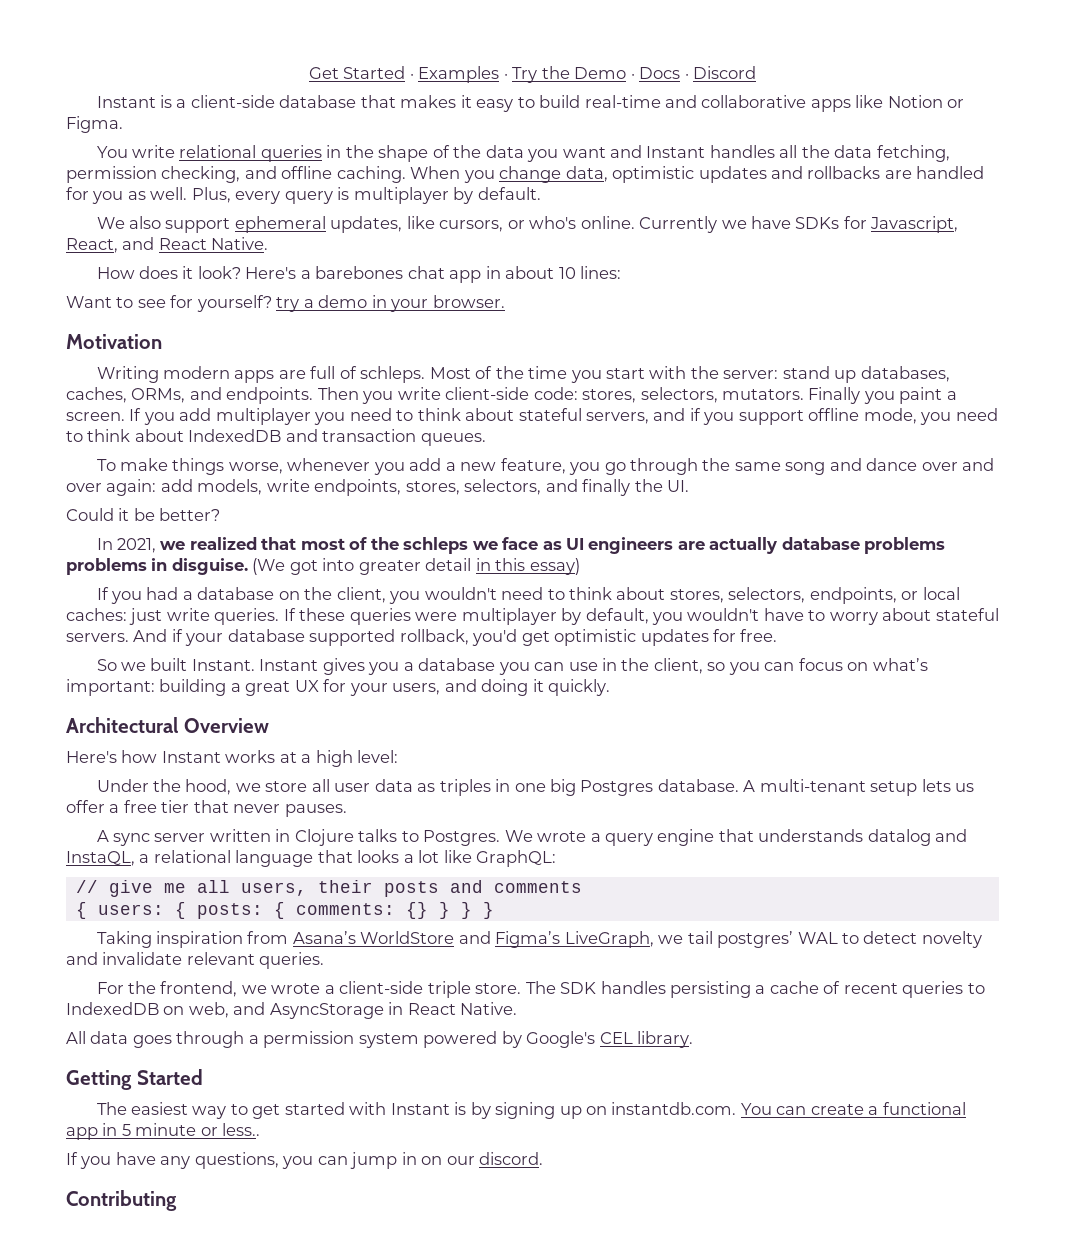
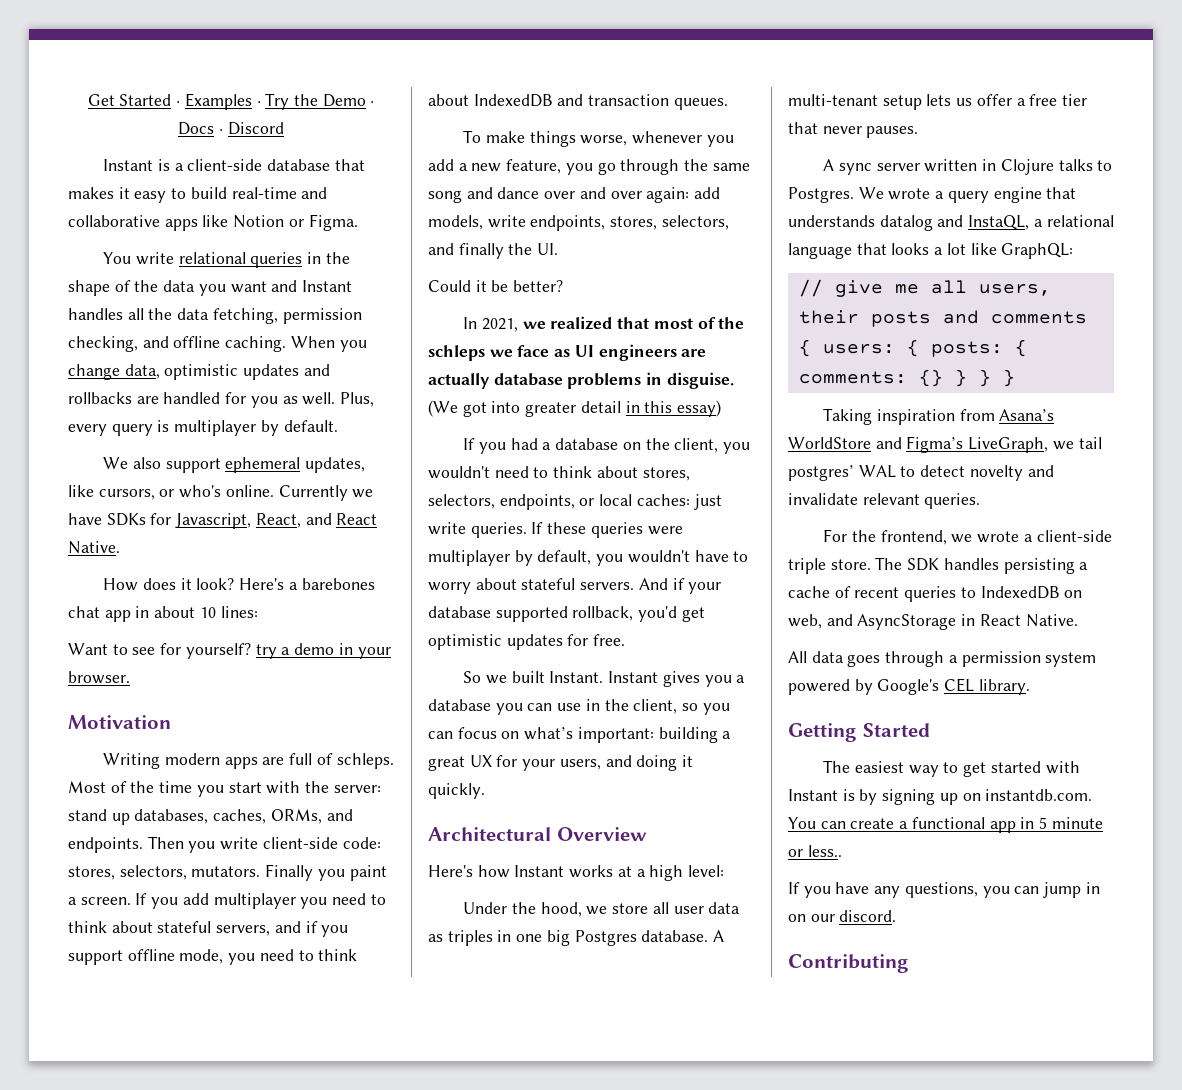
- In 2021, we realized that most of the schleps we face as UI engineers are actually database problems problems in disguise.
+ In 2021, we realized that most of the schleps we face as UI engineers are actually database problems in disguise.

